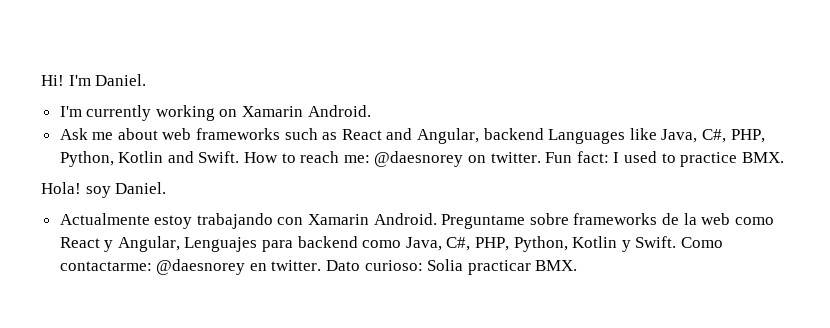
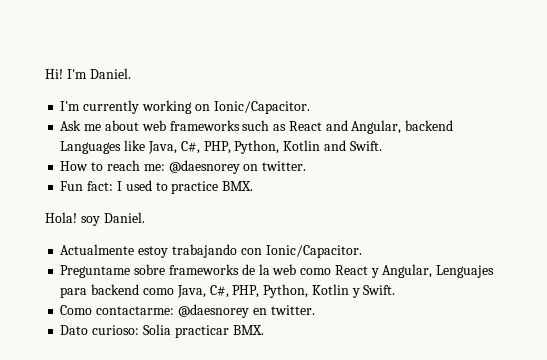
- I'm currently working on Xamarin Android.
+ I'm currently working on Ionic/Capacitor.
- Ask me about web frameworks such as React and Angular, backend Languages like Java, C#, PHP, Python, Kotlin and Swift. How to reach me: @daesnorey on twitter. Fun fact: I used to practice BMX.
+ Ask me about web frameworks such as React and Angular, backend Languages like Java, C#, PHP, Python, Kotlin and Swift.
+ How to reach me: @daesnorey on twitter.
+ Fun fact: I used to practice BMX.
- Actualmente estoy trabajando con Xamarin Android. Preguntame sobre frameworks de la web como React y Angular, Lenguajes para backend como Java, C#, PHP, Python, Kotlin y Swift. Como contactarme: @daesnorey en twitter. Dato curioso: Solia practicar BMX.
+ Actualmente estoy trabajando con Ionic/Capacitor.
+ Preguntame sobre frameworks de la web como React y Angular, Lenguajes para backend como Java, C#, PHP, Python, Kotlin y Swift.
+ Como contactarme: @daesnorey en twitter.
+ Dato curioso: Solia practicar BMX.

